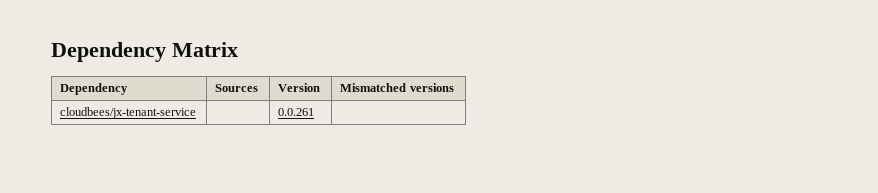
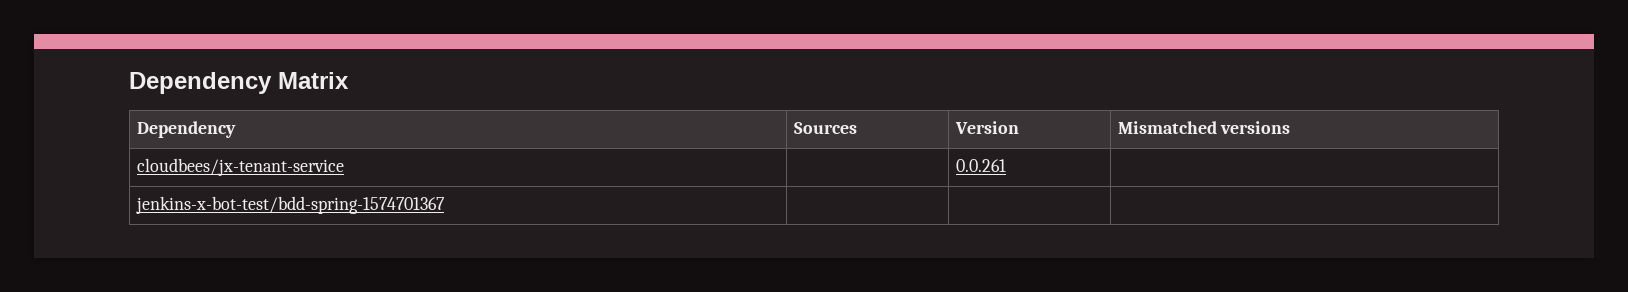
+ jenkins-x-bot-test/bdd-spring-1574701367 | | |

